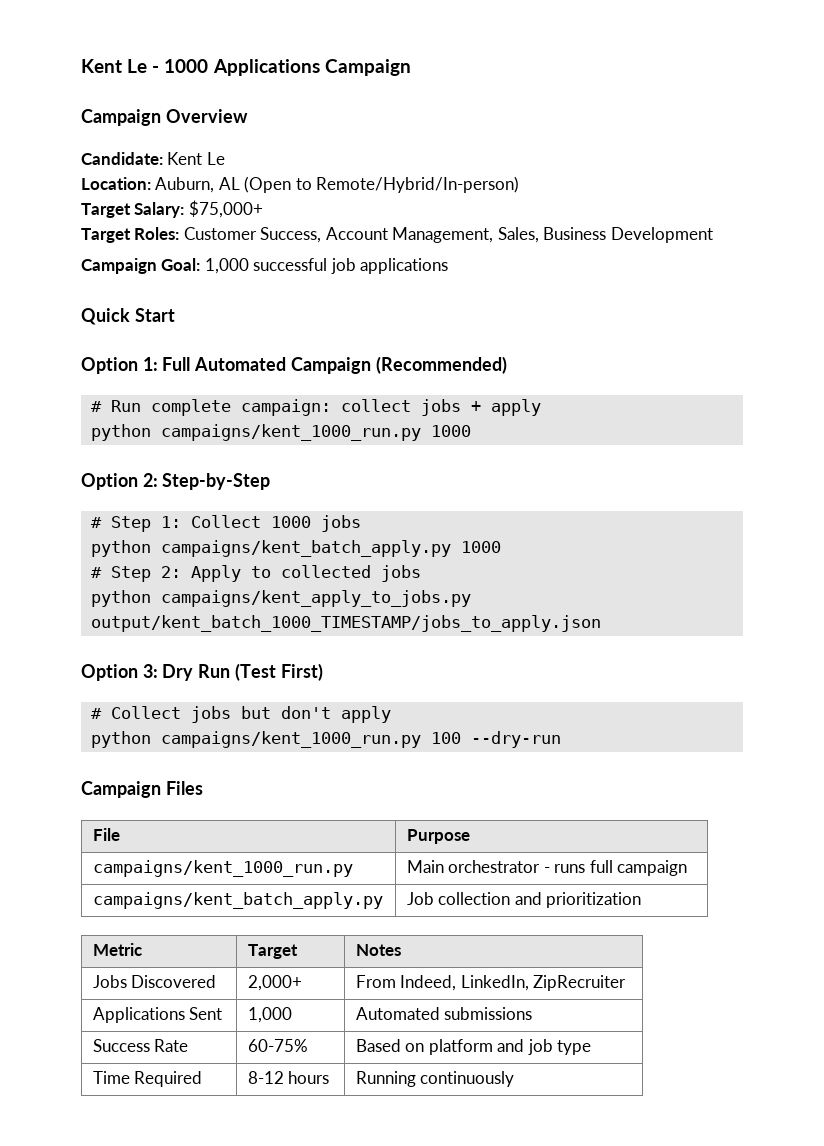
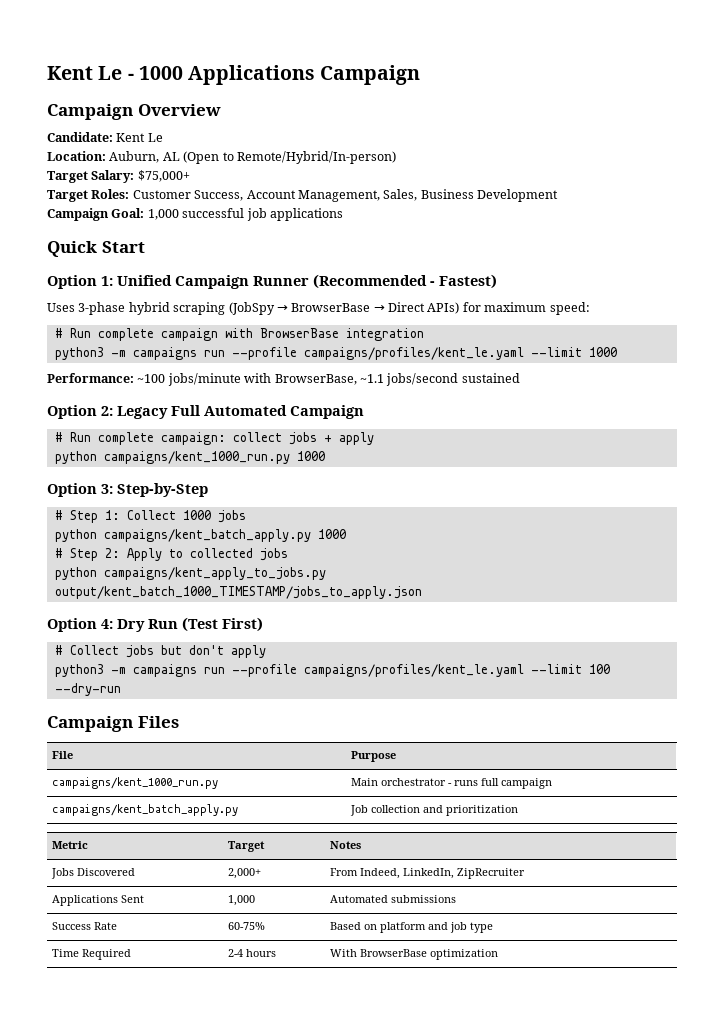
- Option 1: Full Automated Campaign (Recommended)
+ Option 1: Unified Campaign Runner (Recommended - Fastest)
+ Uses 3-phase hybrid scraping (JobSpy → BrowserBase → Direct APIs) for maximum speed:
+ # Run complete campaign with BrowserBase integration
+ python3 -m campaigns run --profile campaigns/profiles/kent_le.yaml --limit 1000
+ Performance: ~100 jobs/minute with BrowserBase, ~1.1 jobs/second sustained
+ Option 2: Legacy Full Automated Campaign
- Option 2: Step-by-Step
+ Option 3: Step-by-Step
- Option 3: Dry Run (Test First)
+ Option 4: Dry Run (Test First)
- python campaigns/kent_1000_run.py 100 --dry-run
+ python3 -m campaigns run --profile campaigns/profiles/kent_le.yaml --limit 100 --dry-run
- Time Required | 8-12 hours | Running continuously
+ Time Required | 2-4 hours | With BrowserBase optimization

